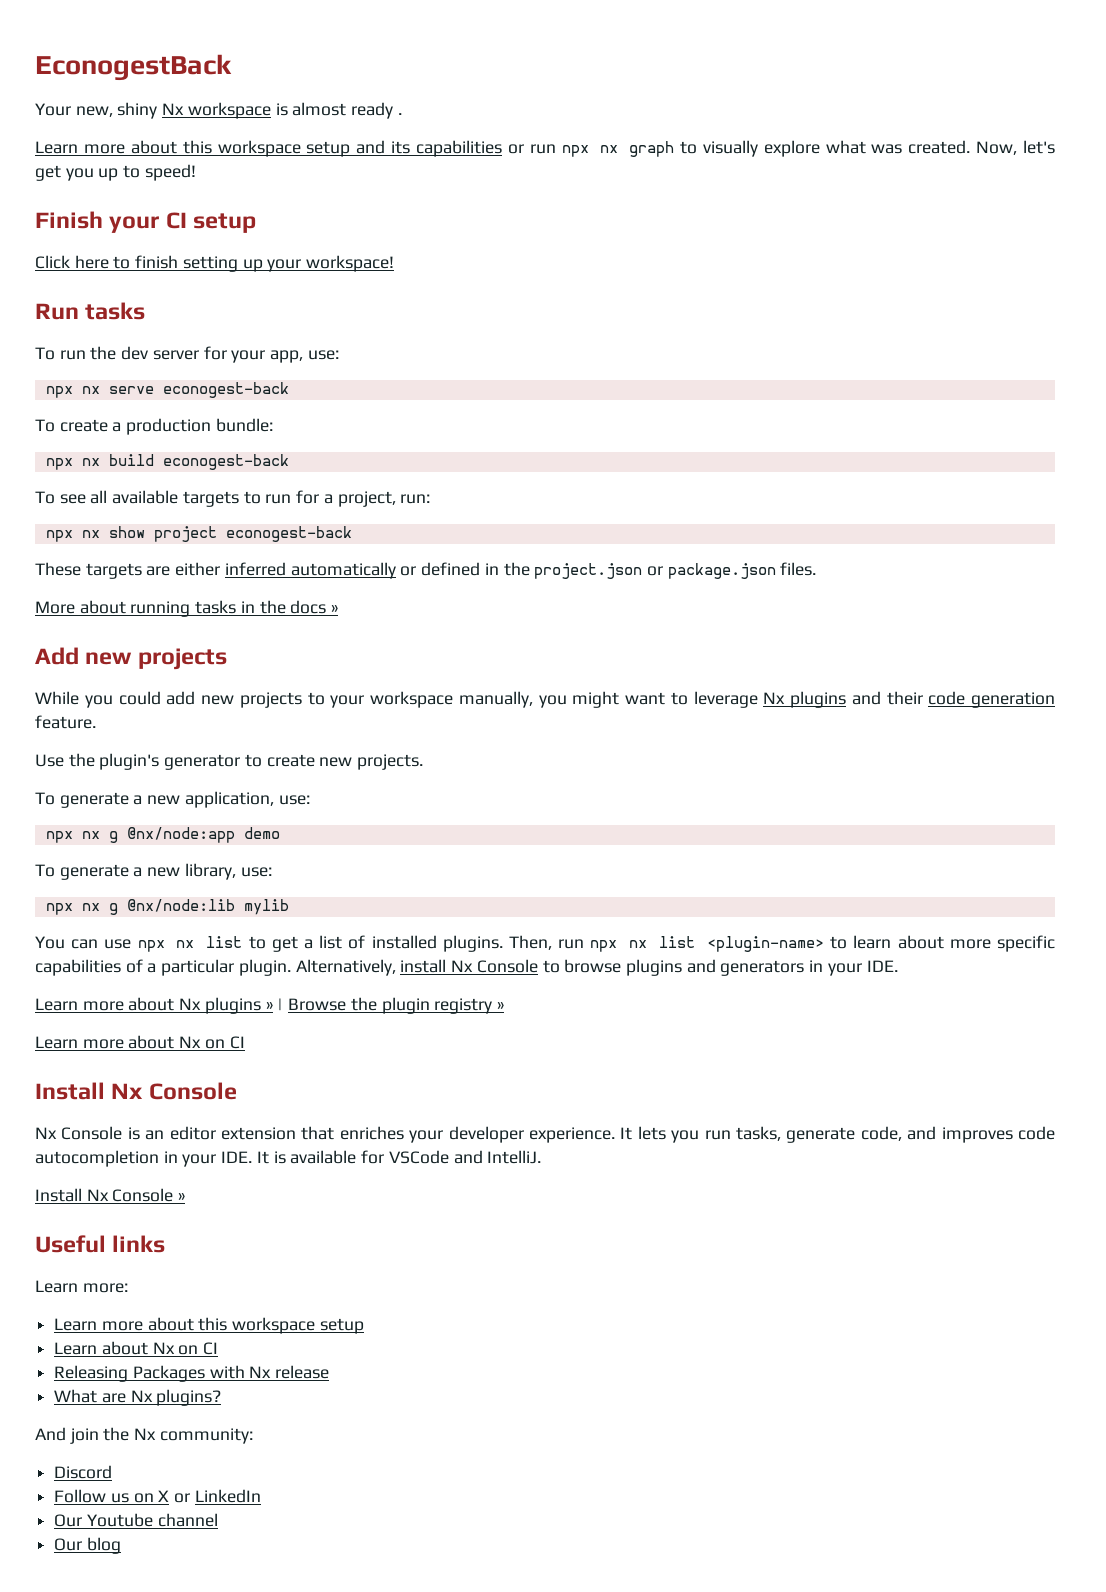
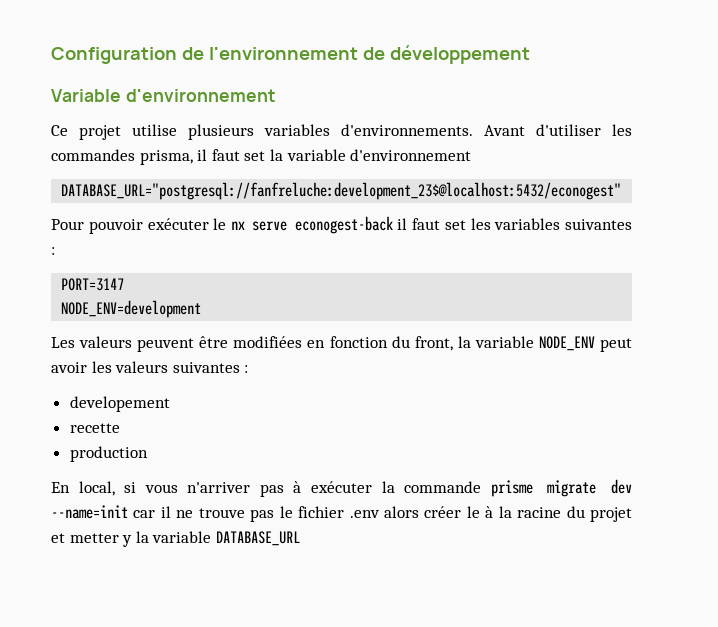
- EconogestBack
- Your new, shiny Nx workspace is almost ready .
- Learn more about this workspace setup and its capabilities or run npx nx graph to visually explore what was created. Now, let's get you up to speed!
- Finish your CI setup
- Click here to finish setting up your workspace!
- Run tasks
- To run the dev server for your app, use:
- npx nx serve econogest-back
- To create a production bundle:
- npx nx build econogest-back
- To see all available targets to run for a project, run:
- npx nx show project econogest-back
- These targets are either inferred automatically or defined in the project.json or package.json files.
- More about running tasks in the docs »
- Add new projects
- While you could add new projects to your workspace manually, you might want to leverage Nx plugins and their code generation feature.
- Use the plugin's generator to create new projects.
- To generate a new application, use:
- npx nx g @nx/node:app demo
- To generate a new library, use:
- npx nx g @nx/node:lib mylib
- You can use npx nx list to get a list of installed plugins. Then, run npx nx list <plugin-name> to learn about more specific capabilities of a particular plugin. Alternatively, install Nx Console to browse plugins and generators in your IDE.
- Learn more about Nx plugins » | Browse the plugin registry »
- Learn more about Nx on CI
- Install Nx Console
- Nx Console is an editor extension that enriches your developer experience. It lets you run tasks, generate code, and improves code autocompletion in your IDE. It is available for VSCode and IntelliJ.
- Install Nx Console »
- Useful links
- Learn more:
- Learn more about this workspace setup
- Learn about Nx on CI
- Releasing Packages with Nx release
- What are Nx plugins?
- And join the Nx community:
- Discord
- Follow us on X or LinkedIn
- Our Youtube channel
- Our blog
+ Configuration de l'environnement de développement
+ Variable d'environnement
+ Ce projet utilise plusieurs variables d'environnements. Avant d'utiliser les commandes prisma, il faut set la variable d'environnement
+ DATABASE_URL="postgresql://fanfreluche:development_23$@localhost:5432/econogest"
+ Pour pouvoir exécuter le nx serve econogest-back il faut set les variables suivantes :
+ PORT=3147
+ NODE_ENV=development
+ Les valeurs peuvent être modifiées en fonction du front, la variable NODE_ENV peut avoir les valeurs suivantes :
+ developement
+ recette
+ production
+ En local, si vous n'arriver pas à exécuter la commande prisme migrate dev --name=init car il ne trouve pas le fichier .env alors créer le à la racine du projet et metter y la variable DATABASE_URL

